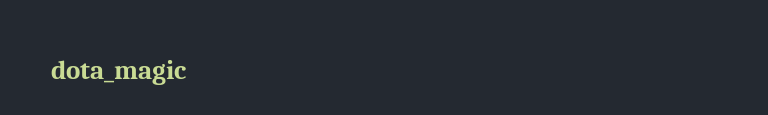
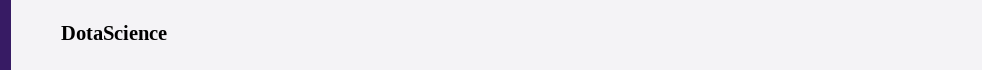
- dota_magic
+ DotaScience

